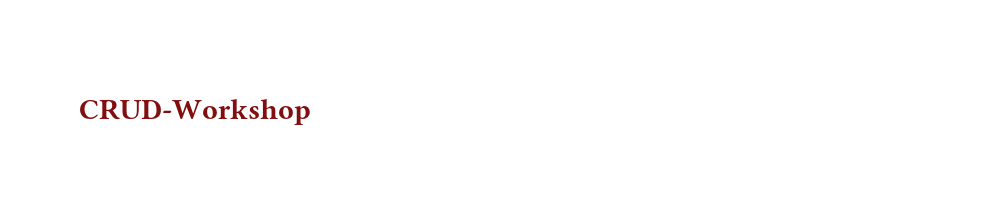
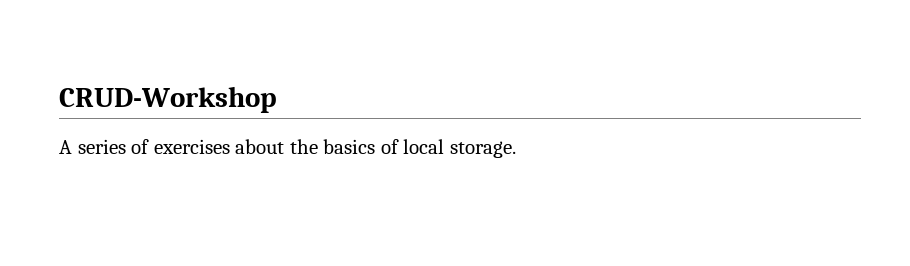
+ A series of exercises about the basics of local storage.

